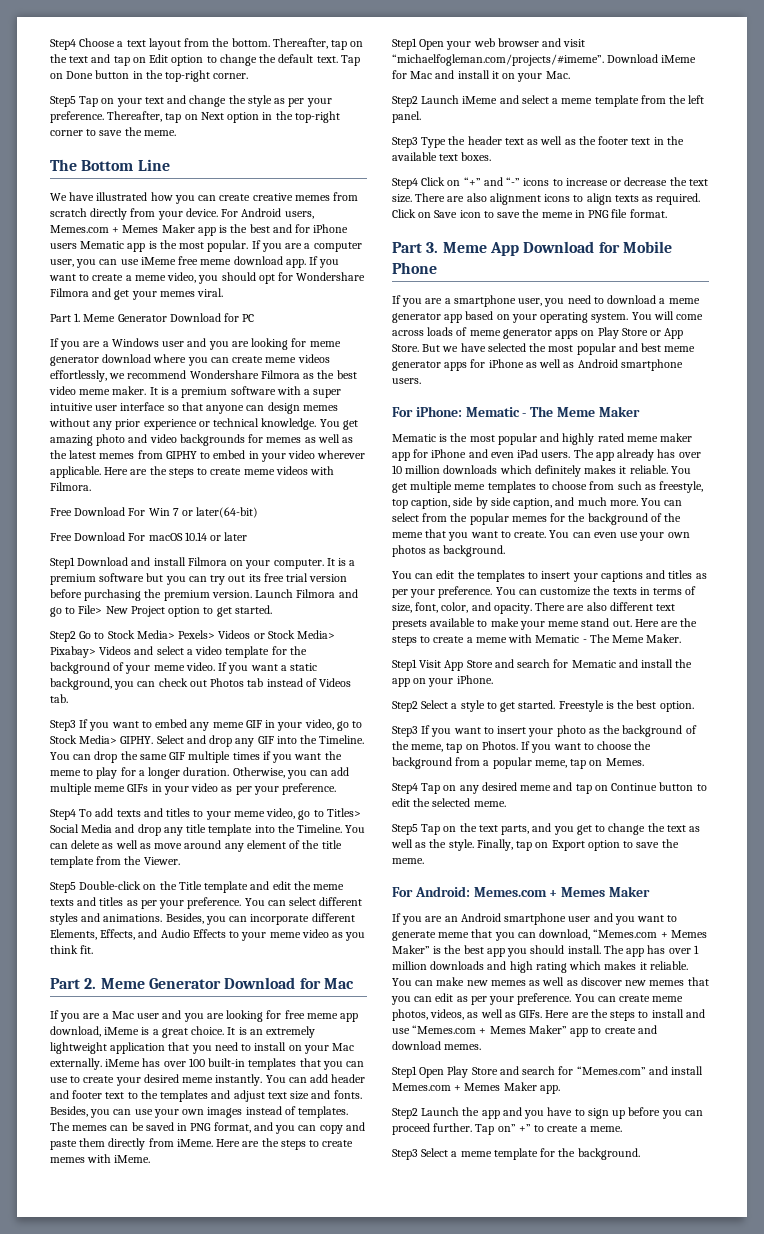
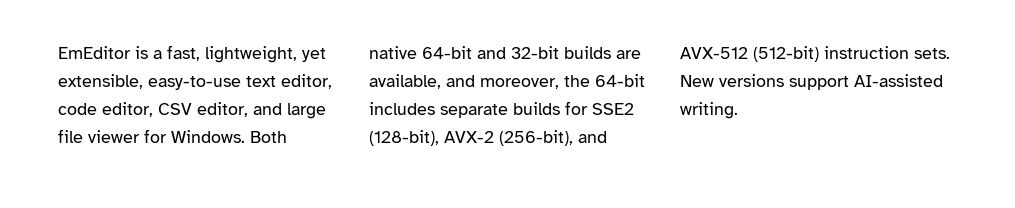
- Step4 Choose a text layout from the bottom. Thereafter, tap on the text and tap on Edit option to change the default text. Tap on Done button in the top-right corner.
- Step5 Tap on your text and change the style as per your preference. Thereafter, tap on Next option in the top-right corner to save the meme.
- The Bottom Line
- We have illustrated how you can create creative memes from scratch directly from your device. For Android users, Memes.com + Memes Maker app is the best and for iPhone users Mematic app is the most popular. If you are a computer user, you can use iMeme free meme download app. If you want to create a meme video, you should opt for Wondershare Filmora and get your memes viral.
- Part 1. Meme Generator Download for PC
- If you are a Windows user and you are looking for meme generator download where you can create meme videos effortlessly, we recommend Wondershare Filmora as the best video meme maker. It is a premium software with a super intuitive user interface so that anyone can design memes without any prior experience or technical knowledge. You get amazing photo and video backgrounds for memes as well as the latest memes from GIPHY to embed in your video wherever applicable. Here are the steps to create meme videos with Filmora.
- Free Download For Win 7 or later(64-bit)
- Free Download For macOS 10.14 or later
- Step1 Download and install Filmora on your computer. It is a premium software but you can try out its free trial version before purchasing the premium version. Launch Filmora and go to File> New Project option to get started.
- Step2 Go to Stock Media> Pexels> Videos or Stock Media> Pixabay> Videos and select a video template for the background of your meme video. If you want a static background, you can check out Photos tab instead of Videos tab.
- Step3 If you want to embed any meme GIF in your video, go to Stock Media> GIPHY. Select and drop any GIF into the Timeline. You can drop the same GIF multiple times if you want the meme to play for a longer duration. Otherwise, you can add multiple meme GIFs in your video as per your preference.
- Step4 To add texts and titles to your meme video, go to Titles> Social Media and drop any title template into the Timeline. You can delete as well as move around any element of the title template from the Viewer.
- Step5 Double-click on the Title template and edit the meme texts and titles as per your preference. You can select different styles and animations. Besides, you can incorporate different Elements, Effects, and Audio Effects to your meme video as you think fit.
- Part 2. Meme Generator Download for Mac
- If you are a Mac user and you are looking for free meme app download, iMeme is a great choice. It is an extremely lightweight application that you need to install on your Mac externally. iMeme has over 100 built-in templates that you can use to create your desired meme instantly. You can add header and footer text to the templates and adjust text size and fonts. Besides, you can use your own images instead of templates. The memes can be saved in PNG format, and you can copy and paste them directly from iMeme. Here are the steps to create memes with iMeme.
- Step1 Open your web browser and visit “michaelfogleman.com/projects/#imeme”. Download iMeme for Mac and install it on your Mac.
- Step2 Launch iMeme and select a meme template from the left panel.
- Step3 Type the header text as well as the footer text in the available text boxes.
- Step4 Click on “+” and “-” icons to increase or decrease the text size. There are also alignment icons to align texts as required. Click on Save icon to save the meme in PNG file format.
- Part 3. Meme App Download for Mobile Phone
- If you are a smartphone user, you need to download a meme generator app based on your operating system. You will come across loads of meme generator apps on Play Store or App Store. But we have selected the most popular and best meme generator apps for iPhone as well as Android smartphone users.
- For iPhone: Mematic - The Meme Maker
- Mematic is the most popular and highly rated meme maker app for iPhone and even iPad users. The app already has over 10 million downloads which definitely makes it reliable. You get multiple meme templates to choose from such as freestyle, top caption, side by side caption, and much more. You can select from the popular memes for the background of the meme that you want to create. You can even use your own photos as background.
- You can edit the templates to insert your captions and titles as per your preference. You can customize the texts in terms of size, font, color, and opacity. There are also different text presets available to make your meme stand out. Here are the steps to create a meme with Mematic - The Meme Maker.
- Step1 Visit App Store and search for Mematic and install the app on your iPhone.
- Step2 Select a style to get started. Freestyle is the best option.
- Step3 If you want to insert your photo as the background of the meme, tap on Photos. If you want to choose the background from a popular meme, tap on Memes.
- Step4 Tap on any desired meme and tap on Continue button to edit the selected meme.
- Step5 Tap on the text parts, and you get to change the text as well as the style. Finally, tap on Export option to save the meme.
- For Android: Memes.com + Memes Maker
- If you are an Android smartphone user and you want to generate meme that you can download, “Memes.com + Memes Maker” is the best app you should install. The app has over 1 million downloads and high rating which makes it reliable. You can make new memes as well as discover new memes that you can edit as per your preference. You can create meme photos, videos, as well as GIFs. Here are the steps to install and use “Memes.com + Memes Maker” app to create and download memes.
- Step1 Open Play Store and search for “Memes.com” and install Memes.com + Memes Maker app.
- Step2 Launch the app and you have to sign up before you can proceed further. Tap on” +” to create a meme.
- Step3 Select a meme template for the background.
+ EmEditor is a fast, lightweight, yet extensible, easy-to-use text editor, code editor, CSV editor, and large file viewer for Windows. Both native 64-bit and 32-bit builds are available, and moreover, the 64-bit includes separate builds for SSE2 (128-bit), AVX-2 (256-bit), and AVX-512 (512-bit) instruction sets. New versions support AI-assisted writing.

